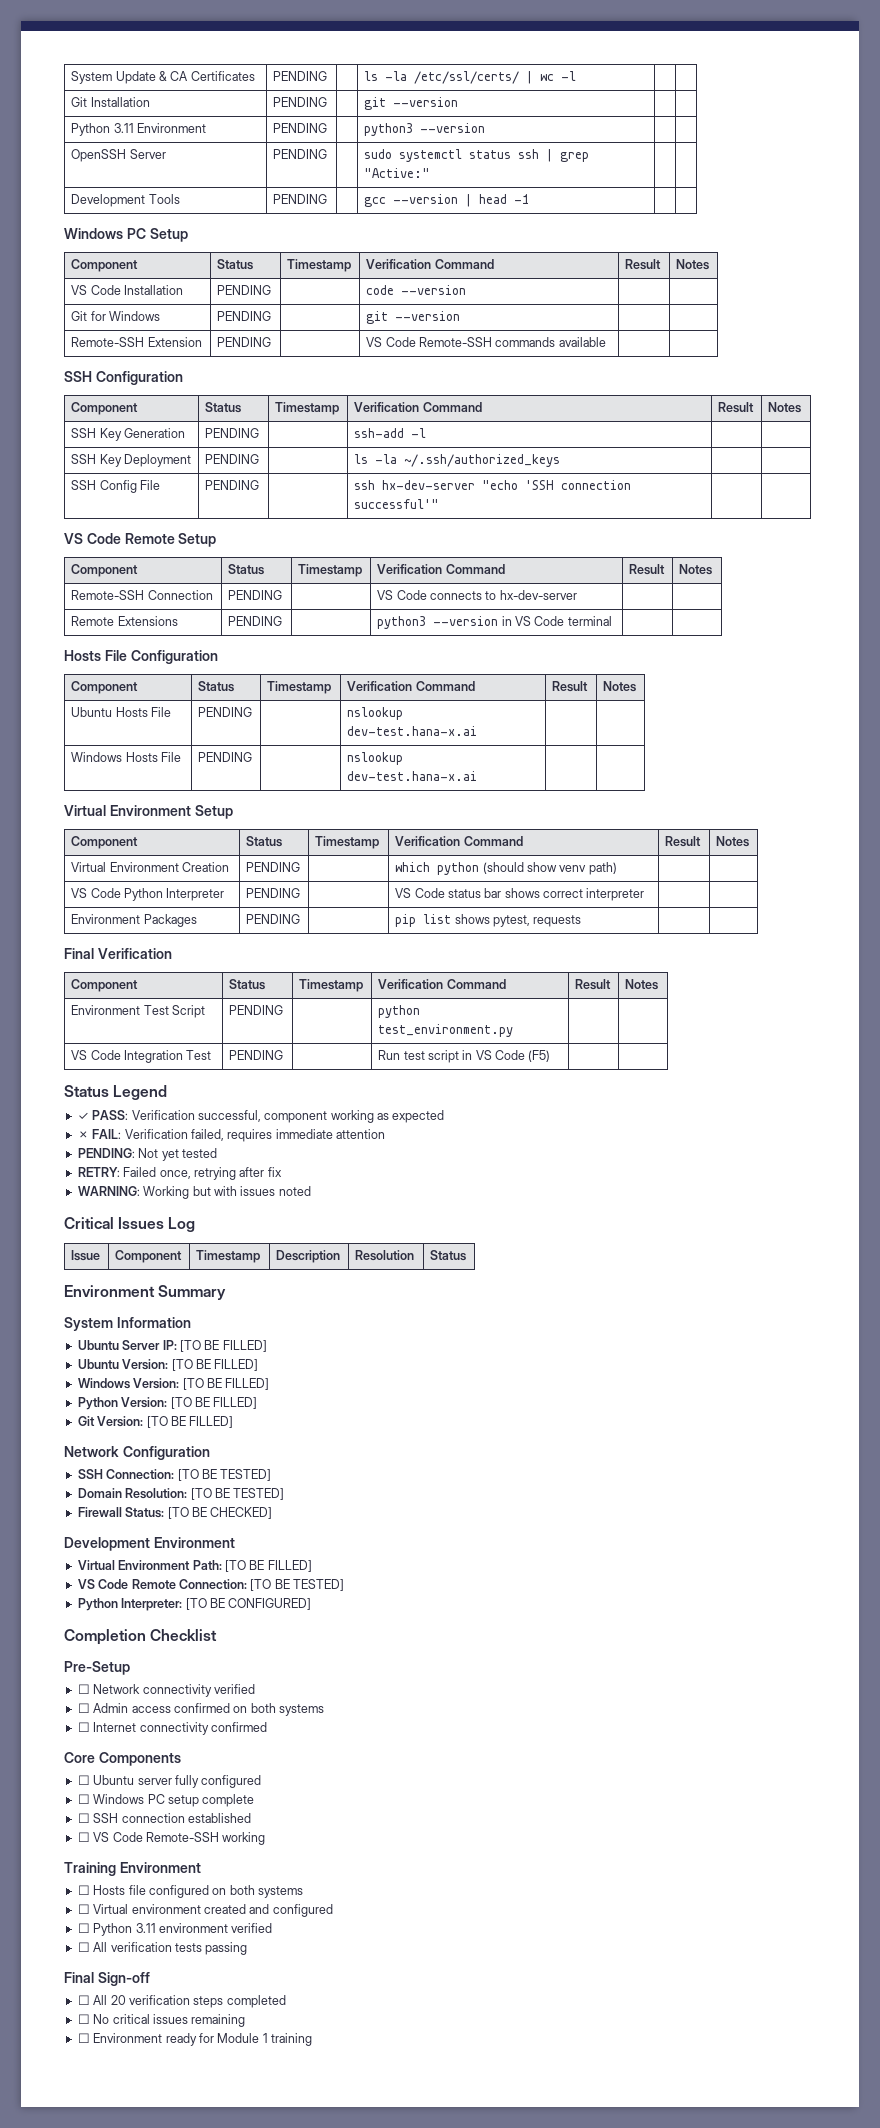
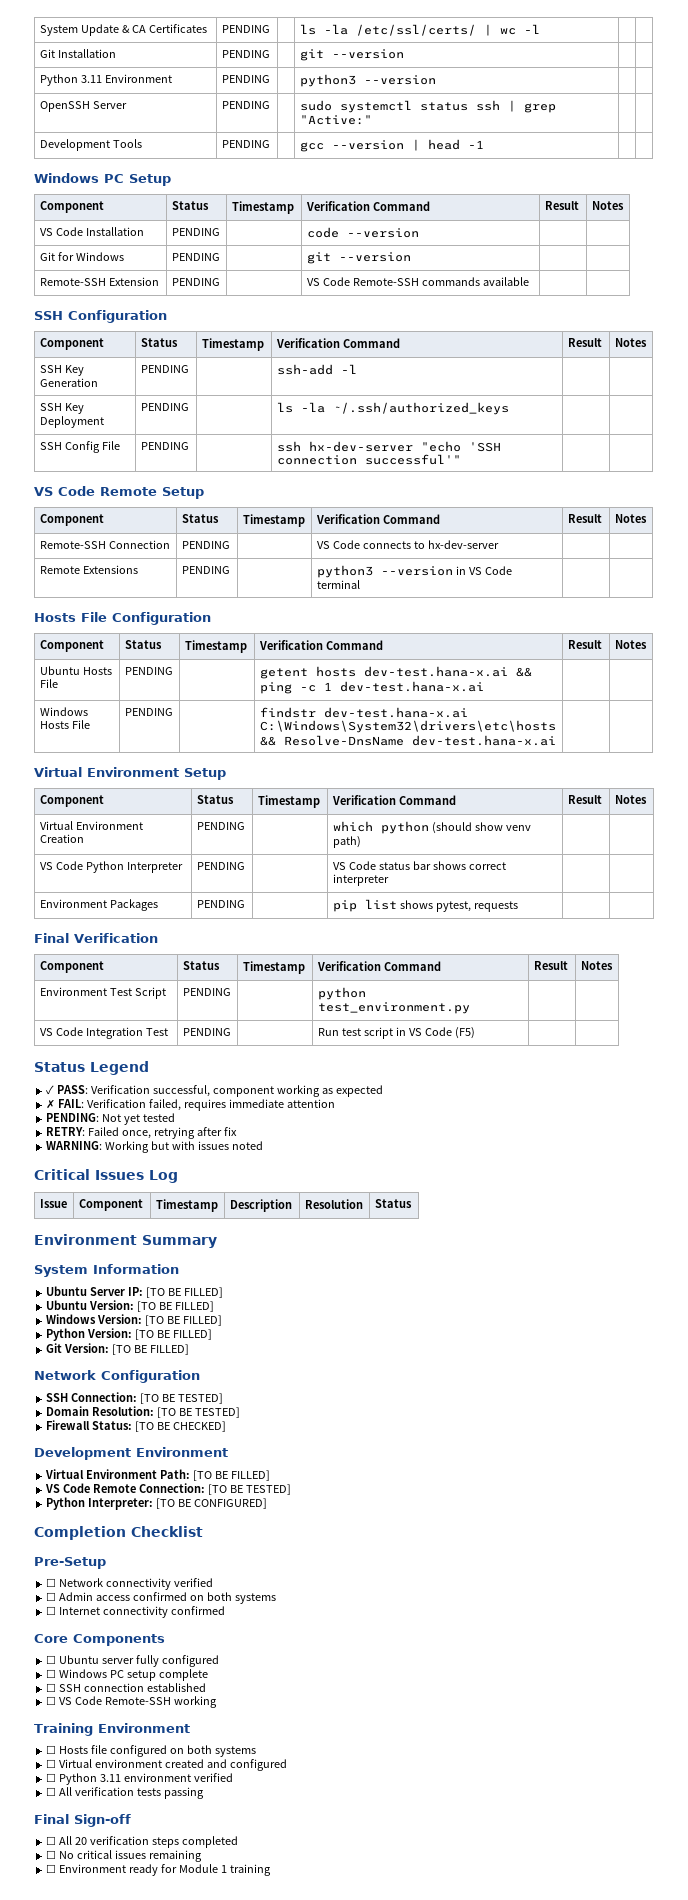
- Ubuntu Hosts File | PENDING | | nslookup dev-test.hana-x.ai | |
+ Ubuntu Hosts File | PENDING | | getent hosts dev-test.hana-x.ai && ping -c 1 dev-test.hana-x.ai | |
- Windows Hosts File | PENDING | | nslookup dev-test.hana-x.ai | |
+ Windows Hosts File | PENDING | | findstr dev-test.hana-x.ai C:\Windows\System32\drivers\etc\hosts && Resolve-DnsName dev-test.hana-x.ai | |

